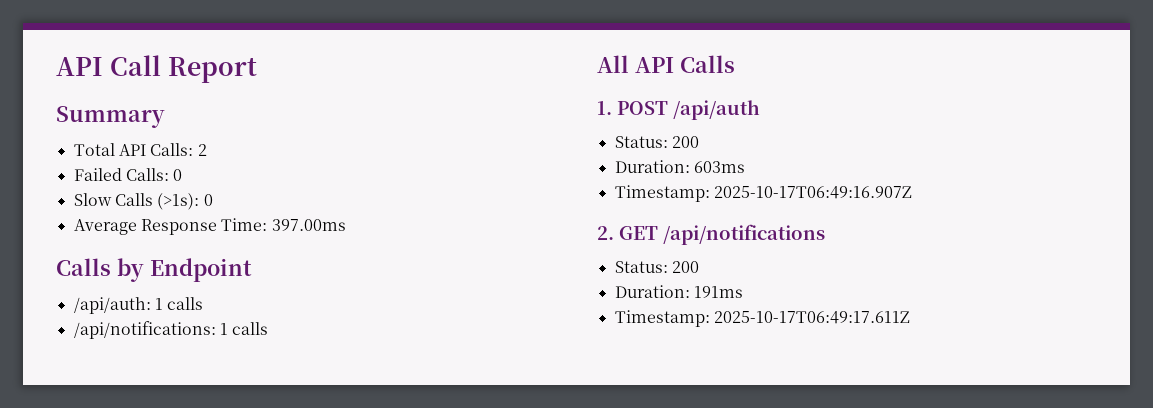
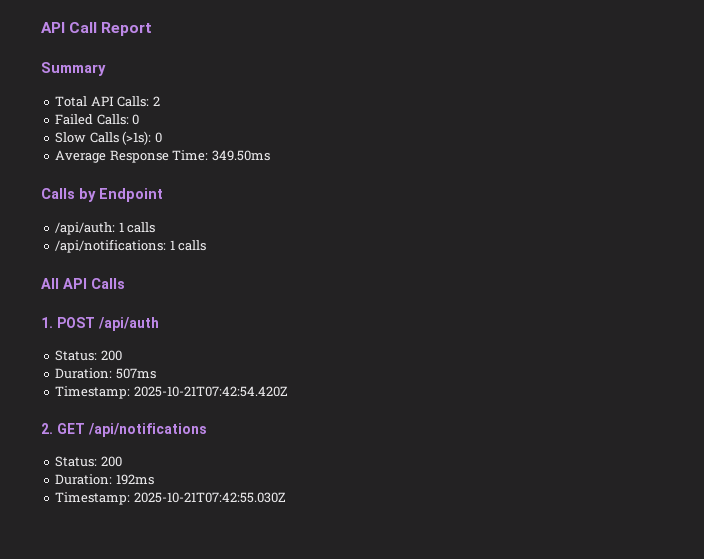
- Average Response Time: 397.00ms
+ Average Response Time: 349.50ms
- Duration: 603ms
- Timestamp: 2025-10-17T06:49:16.907Z
+ Duration: 507ms
+ Timestamp: 2025-10-21T07:42:54.420Z
- Duration: 191ms
- Timestamp: 2025-10-17T06:49:17.611Z
+ Duration: 192ms
+ Timestamp: 2025-10-21T07:42:55.030Z

